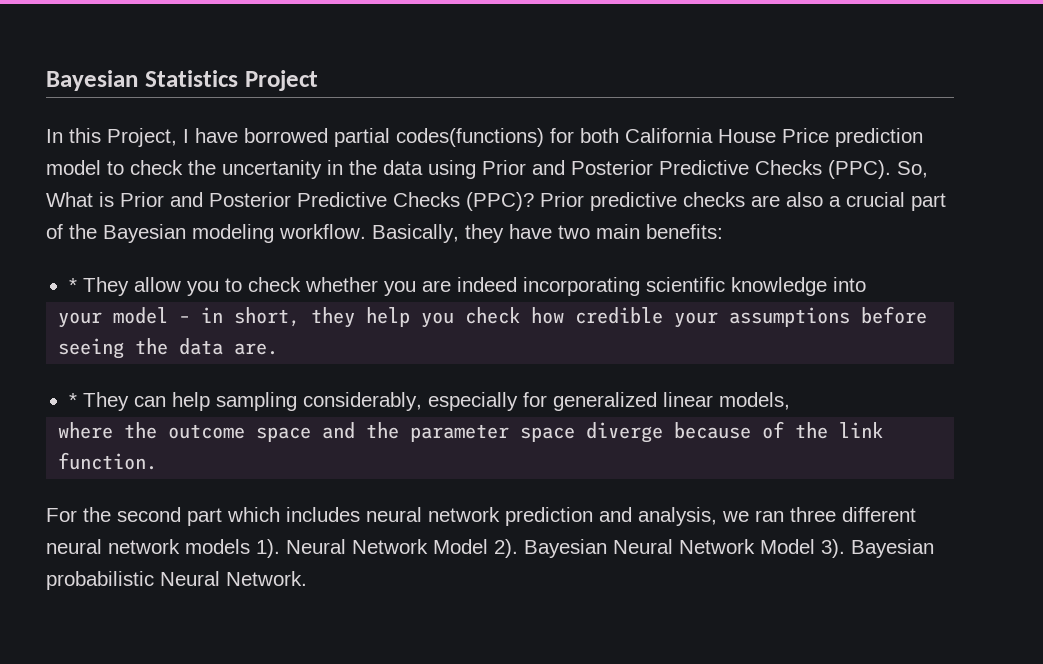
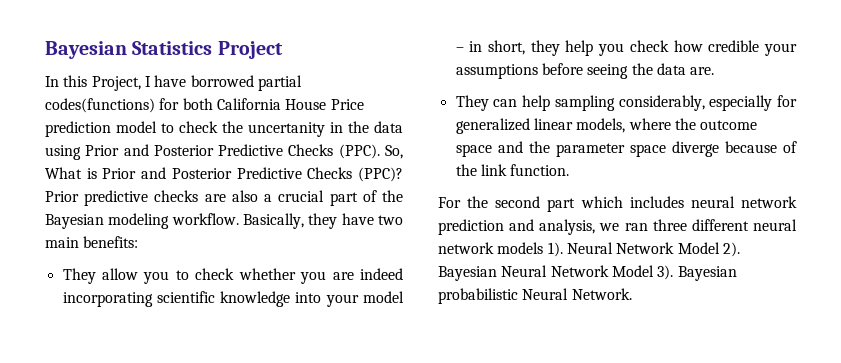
- * They allow you to check whether you are indeed incorporating scientific knowledge into
- your model – in short, they help you check how credible your assumptions before seeing the data are.
+ They allow you to check whether you are indeed incorporating scientific knowledge into your model – in short, they help you check how credible your assumptions before seeing the data are.
- * They can help sampling considerably, especially for generalized linear models,
- where the outcome space and the parameter space diverge because of the link function.
+ They can help sampling considerably, especially for generalized linear models, where the outcome space and the parameter space diverge because of the link function.

